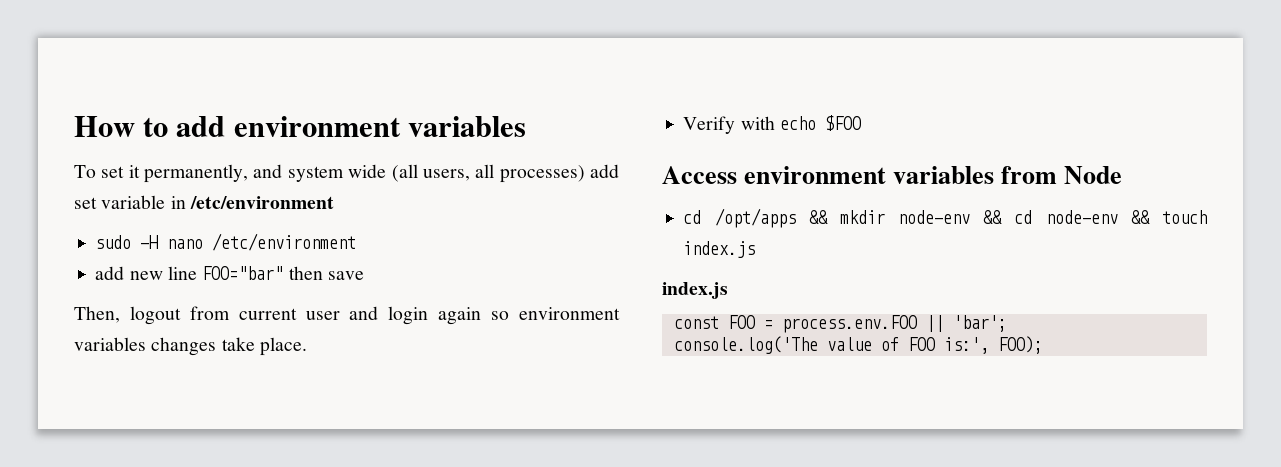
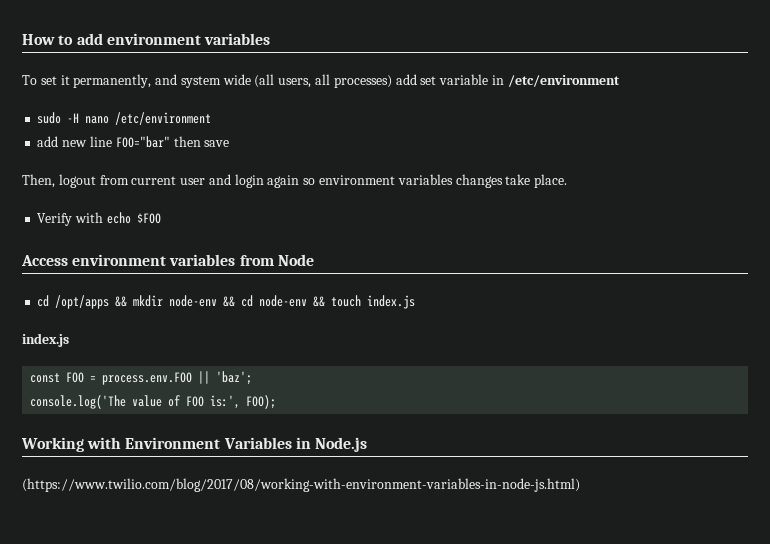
- const FOO = process.env.FOO || 'bar';
+ const FOO = process.env.FOO || 'baz';
+ Working with Environment Variables in Node.js
+ (https://www.twilio.com/blog/2017/08/working-with-environment-variables-in-node-js.html)

